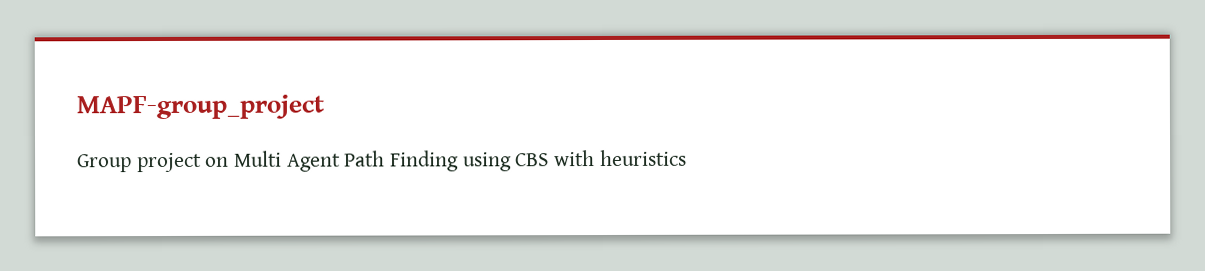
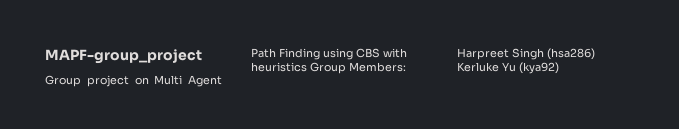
- Group project on Multi Agent Path Finding using CBS with heuristics
+ Group project on Multi Agent Path Finding using CBS with heuristics Group Members: Harpreet Singh (hsa286) Kerluke Yu (kya92)

